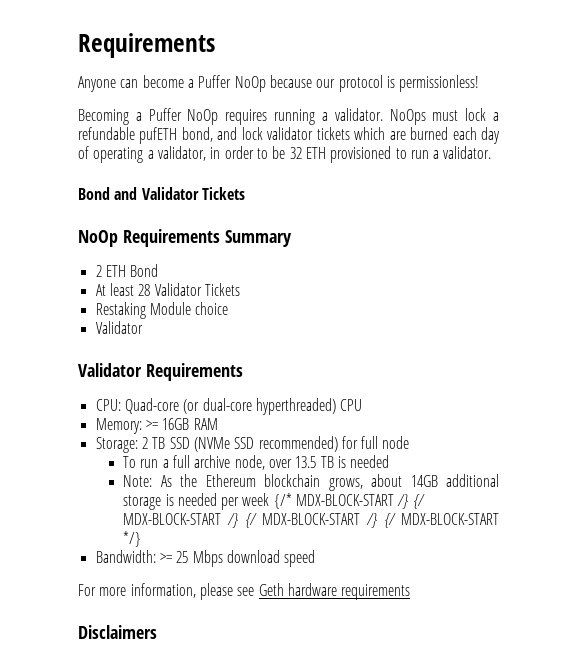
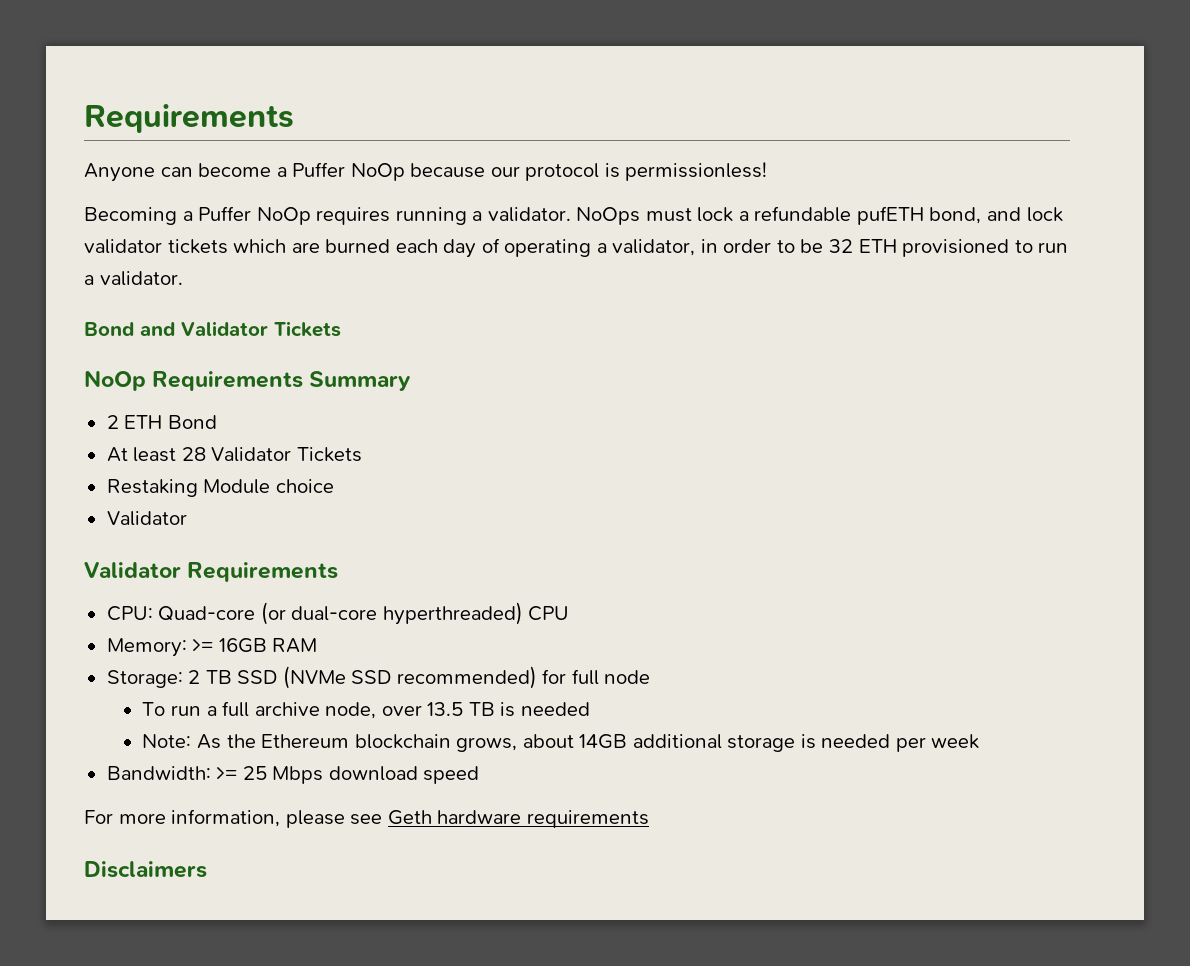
- Note: As the Ethereum blockchain grows, about 14GB additional storage is needed per week {/* MDX-BLOCK-START /} {/ MDX-BLOCK-START /} {/ MDX-BLOCK-START /} {/ MDX-BLOCK-START */}
+ Note: As the Ethereum blockchain grows, about 14GB additional storage is needed per week

